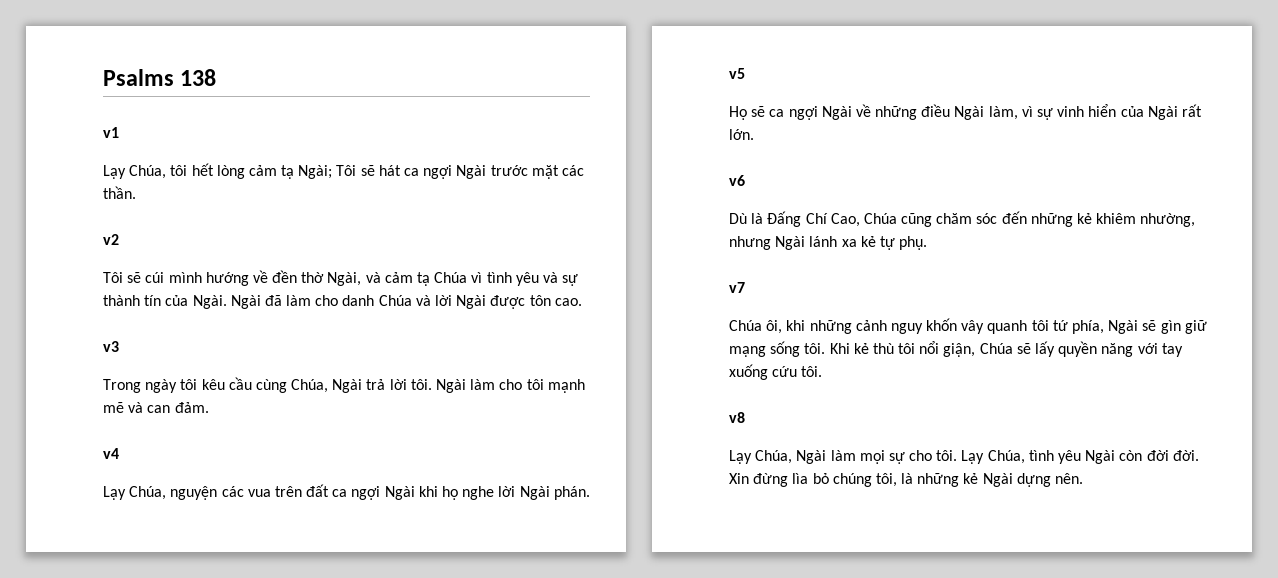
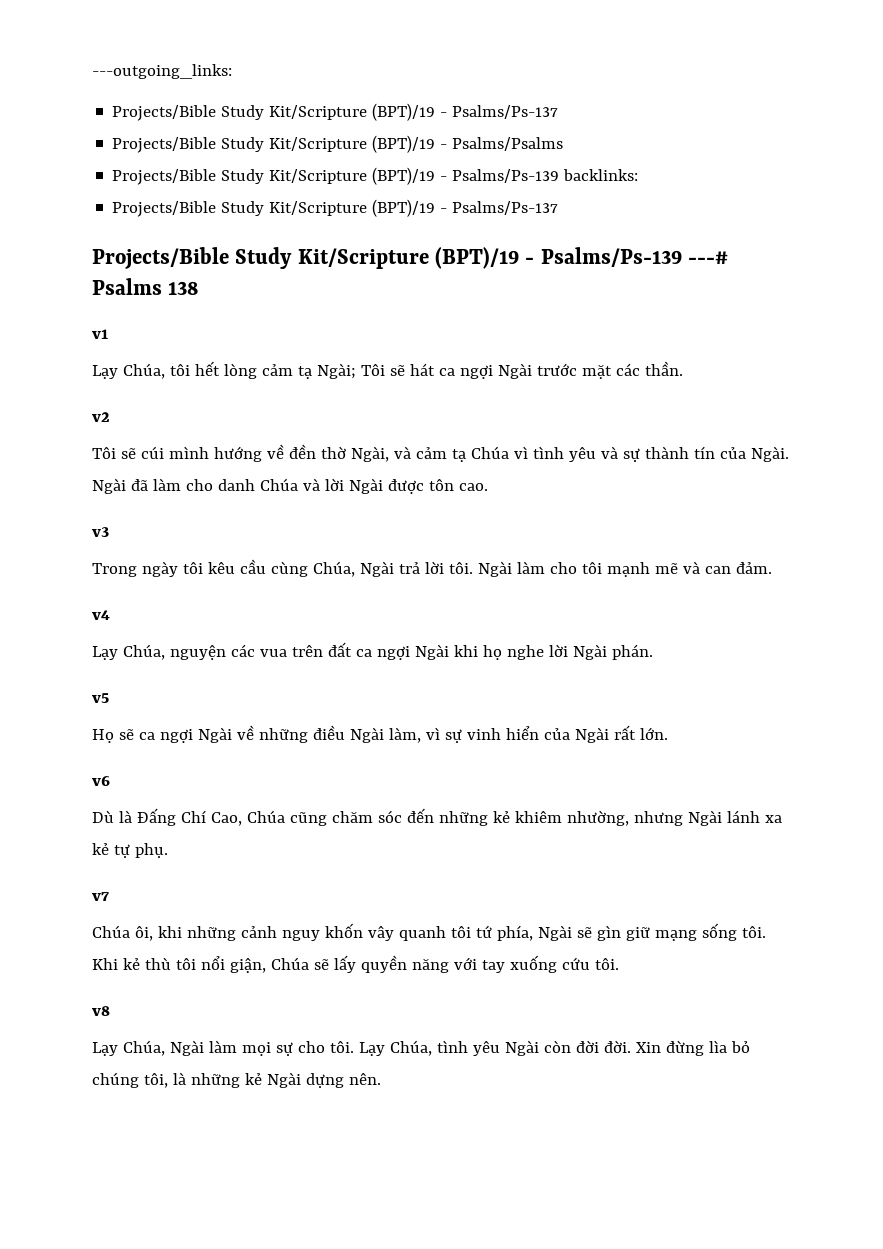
- Psalms 138
+ ---outgoing_links:
+ Projects/Bible Study Kit/Scripture (BPT)/19 - Psalms/Ps-137
+ Projects/Bible Study Kit/Scripture (BPT)/19 - Psalms/Psalms
+ Projects/Bible Study Kit/Scripture (BPT)/19 - Psalms/Ps-139 backlinks:
+ Projects/Bible Study Kit/Scripture (BPT)/19 - Psalms/Ps-137
+ Projects/Bible Study Kit/Scripture (BPT)/19 - Psalms/Ps-139 ---# Psalms 138

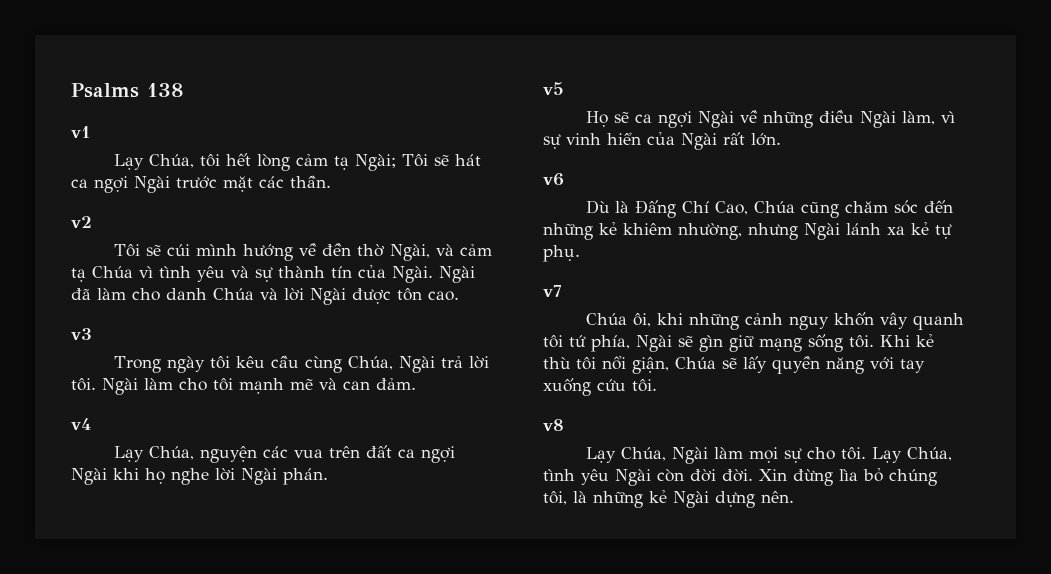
- ---outgoing_links:
- Projects/Bible Study Kit/Scripture (BPT)/19 - Psalms/Ps-137
- Projects/Bible Study Kit/Scripture (BPT)/19 - Psalms/Psalms
- Projects/Bible Study Kit/Scripture (BPT)/19 - Psalms/Ps-139 backlinks:
- Projects/Bible Study Kit/Scripture (BPT)/19 - Psalms/Ps-137
- Projects/Bible Study Kit/Scripture (BPT)/19 - Psalms/Ps-139 ---# Psalms 138
+ Psalms 138

